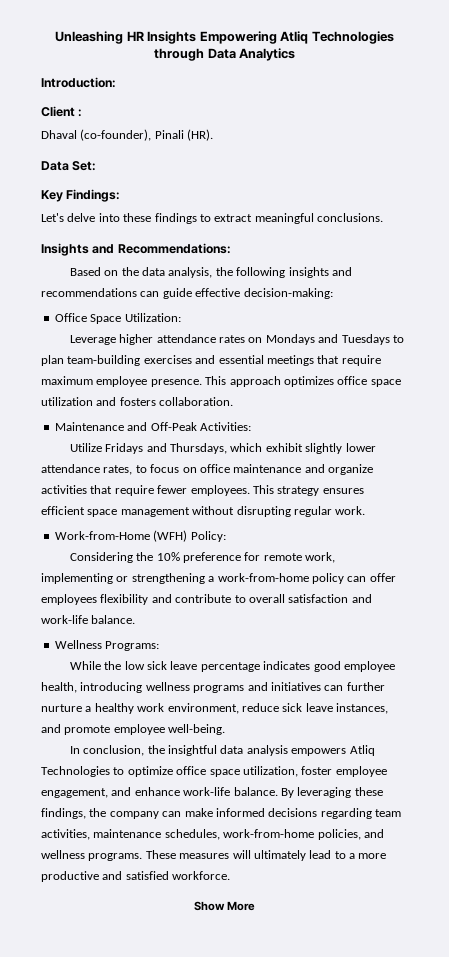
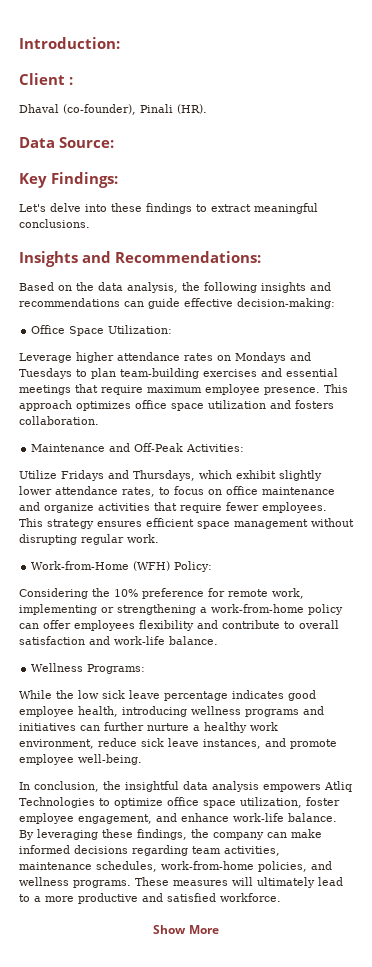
- Unleashing HR Insights Empowering Atliq Technologies through Data Analytics
- Data Set:
+ Data Source:

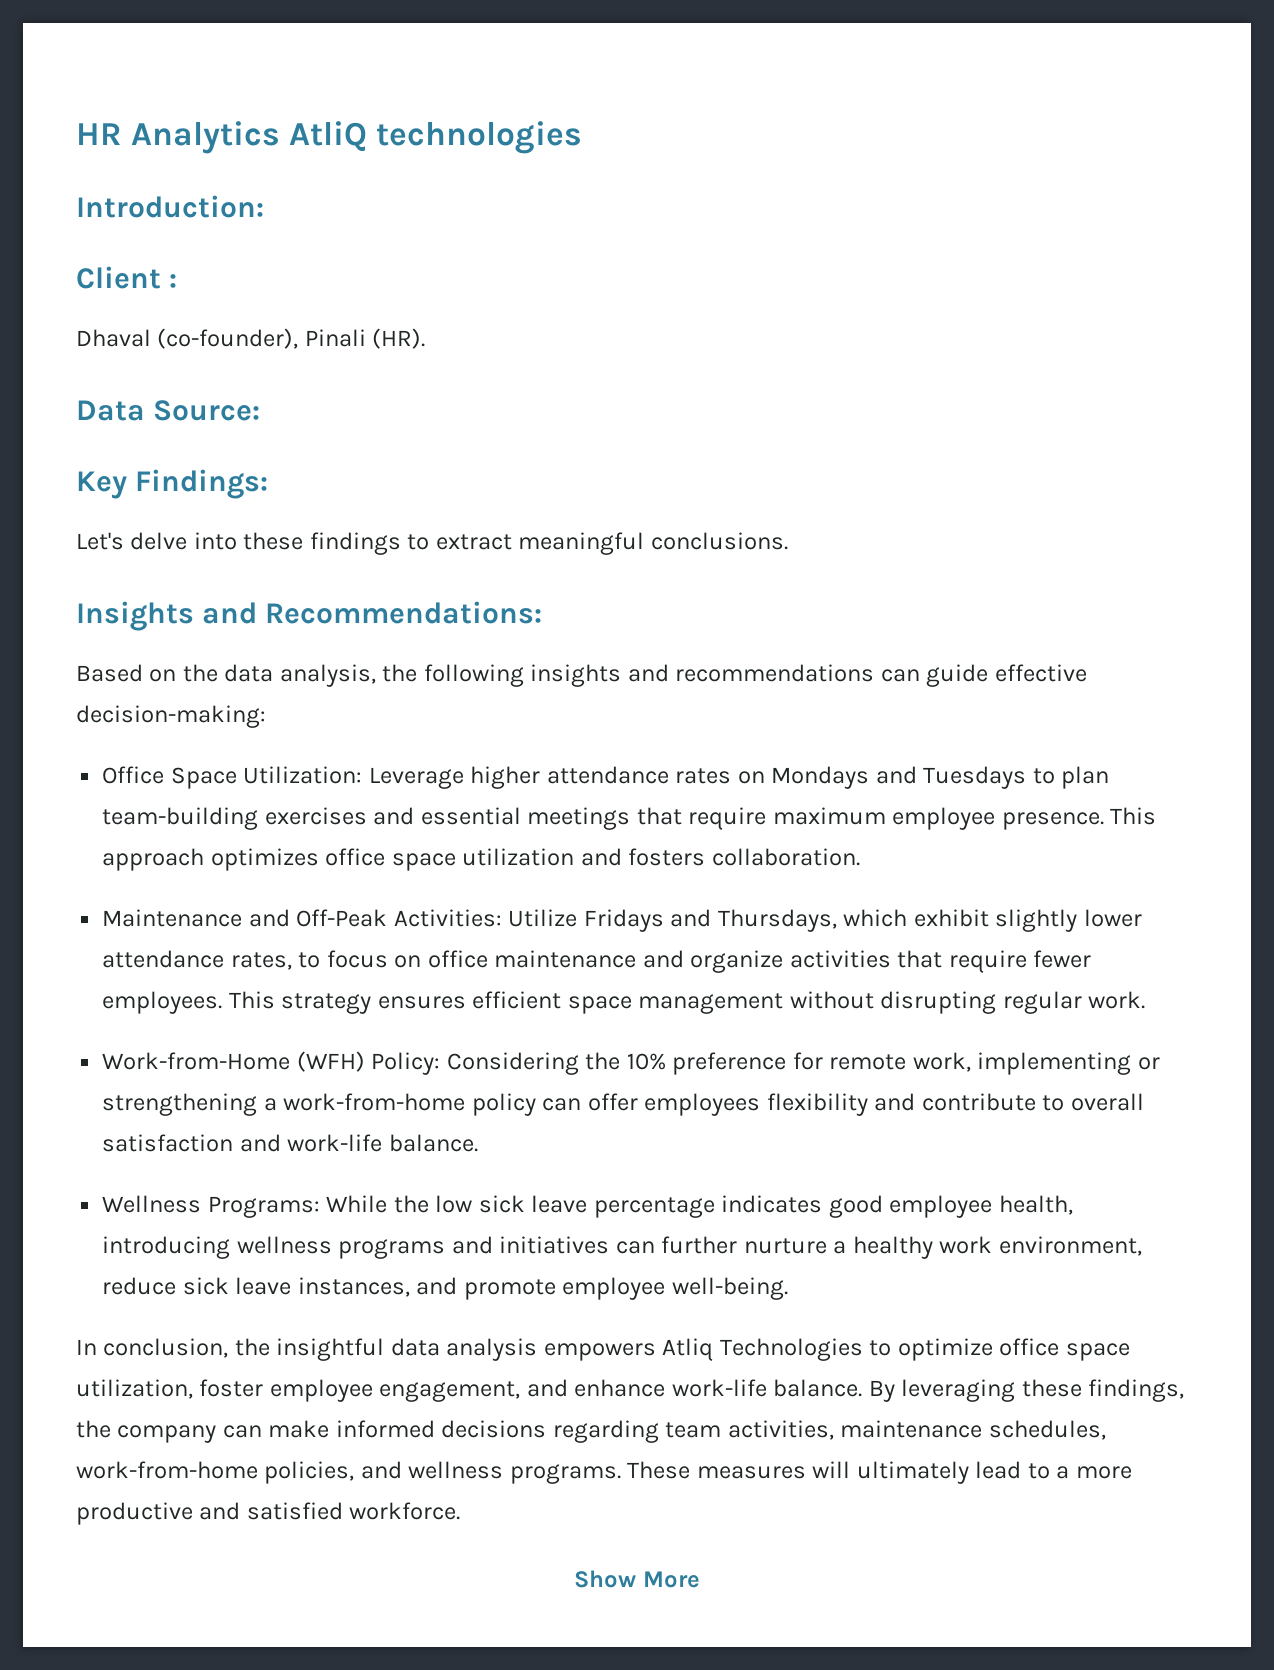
+ HR Analytics AtliQ technologies
- Office Space Utilization:
- Leverage higher attendance rates on Mondays and Tuesdays to plan team-building exercises and essential meetings that require maximum employee presence.
+ Office Space Utilization: Leverage higher attendance rates on Mondays and Tuesdays to plan team-building exercises and essential meetings that require maximum employee presence.
- Maintenance and Off-Peak Activities:
- Utilize Fridays and Thursdays, which exhibit slightly lower attendance rates, to focus on office maintenance and organize activities that require fewer employees.
+ Maintenance and Off-Peak Activities: Utilize Fridays and Thursdays, which exhibit slightly lower attendance rates, to focus on office maintenance and organize activities that require fewer employees.
- Work-from-Home (WFH) Policy:
- Considering the 10% preference for remote work, implementing or strengthening a work-from-home policy can offer employees flexibility and contribute to overall satisfaction and work-life balance.
+ Work-from-Home (WFH) Policy: Considering the 10% preference for remote work, implementing or strengthening a work-from-home policy can offer employees flexibility and contribute to overall satisfaction and work-life balance.
- Wellness Programs:
- While the low sick leave percentage indicates good employee health, introducing wellness programs and initiatives can further nurture a healthy work environment, reduce sick leave instances, and promote employee well-being.
+ Wellness Programs: While the low sick leave percentage indicates good employee health, introducing wellness programs and initiatives can further nurture a healthy work environment, reduce sick leave instances, and promote employee well-being.

